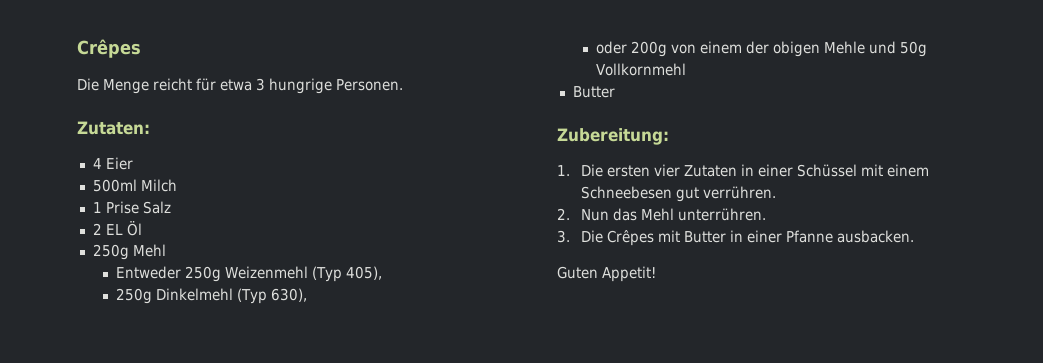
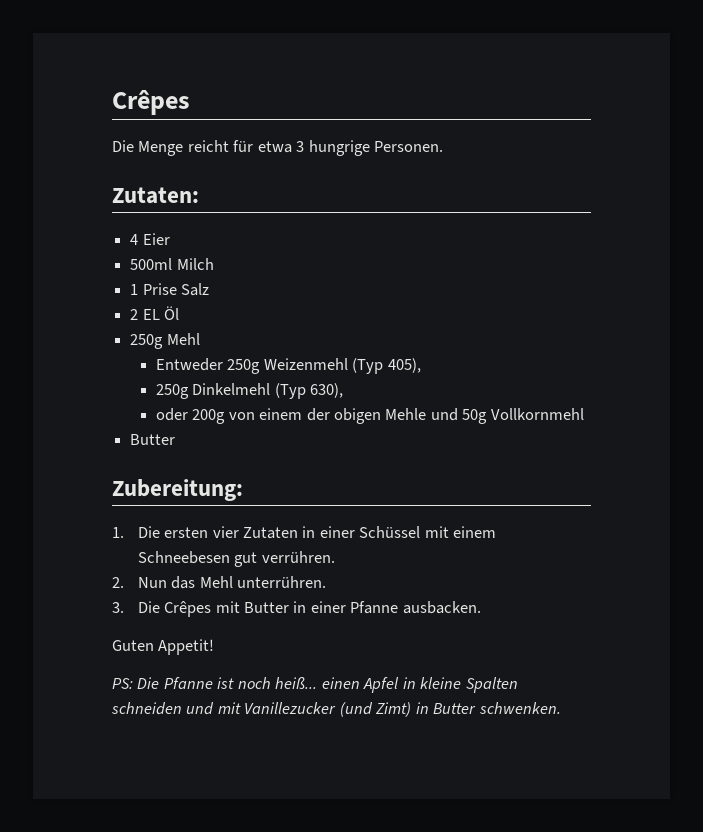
+ PS: Die Pfanne ist noch heiß... einen Apfel in kleine Spalten schneiden und mit Vanillezucker (und Zimt) in Butter schwenken.

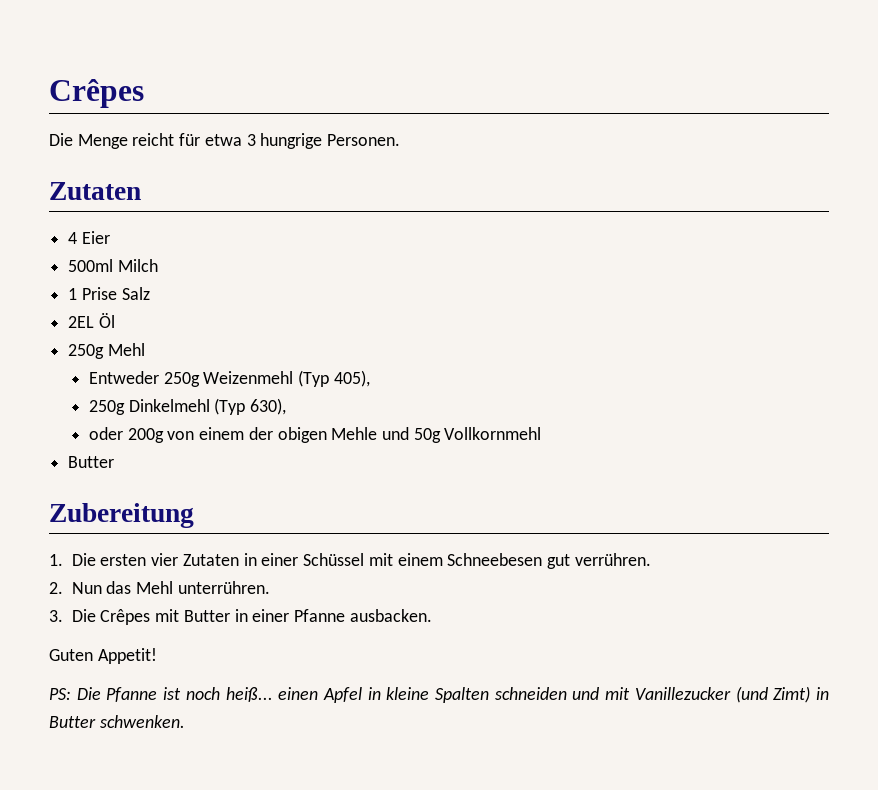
  Die Menge reicht für etwa 3 hungrige Personen.
- Zutaten:
+ Zutaten
- 2 EL Öl
+ 2EL Öl
- Zubereitung:
+ Zubereitung

